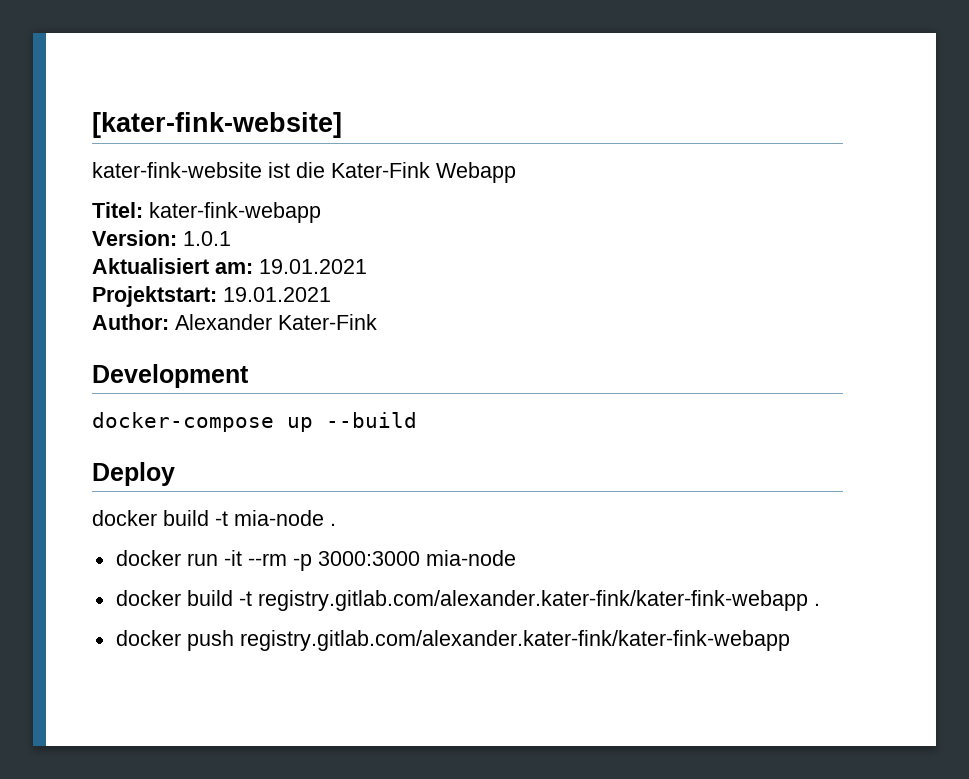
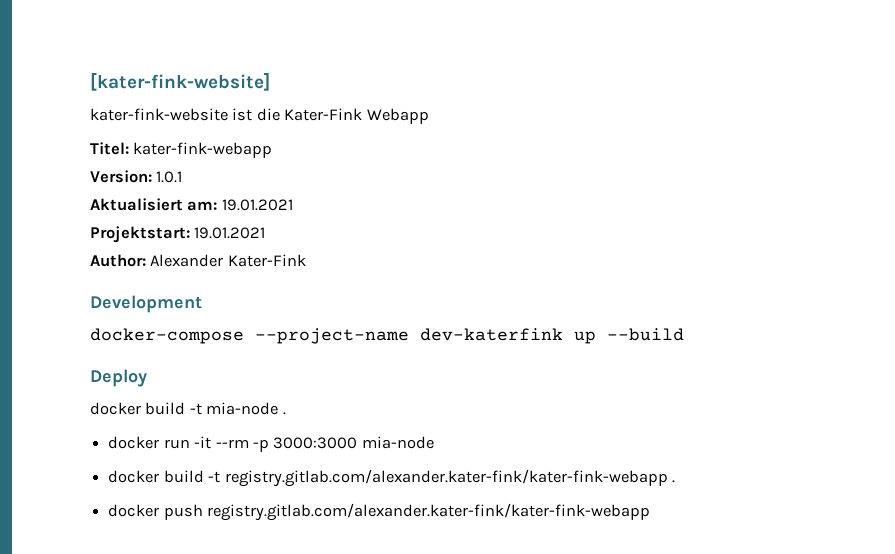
- docker-compose up --build
+ docker-compose --project-name dev-katerfink up --build

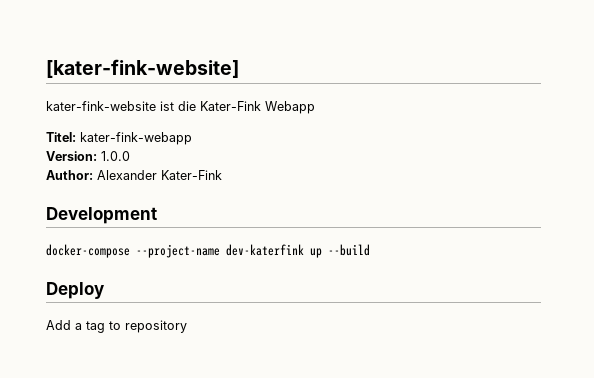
- Version: 1.0.1
- Aktualisiert am: 19.01.2021
- Projektstart: 19.01.2021
+ Version: 1.0.0
- docker build -t mia-node .
- docker run -it --rm -p 3000:3000 mia-node
- docker build -t registry.gitlab.com/alexander.kater-fink/kater-fink-webapp .
- docker push registry.gitlab.com/alexander.kater-fink/kater-fink-webapp
+ Add a tag to repository

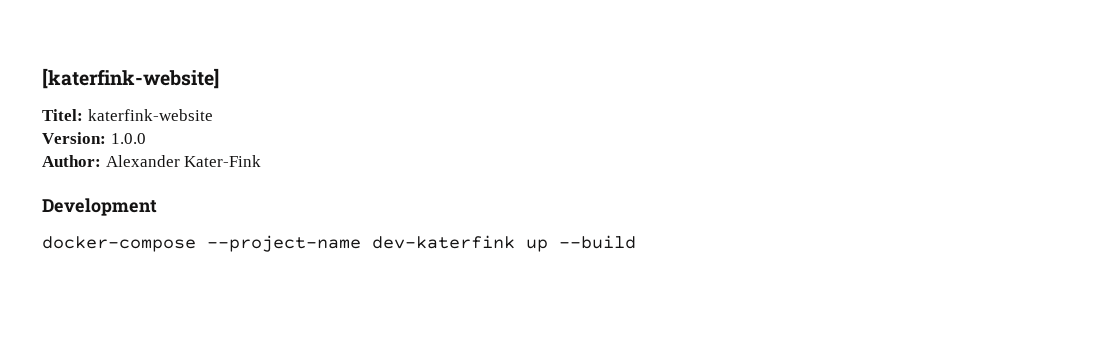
- [kater-fink-website]
- kater-fink-website ist die Kater-Fink Webapp
+ [katerfink-website]
- Titel: kater-fink-webapp
+ Titel: katerfink-website
- Deploy
- Add a tag to repository

